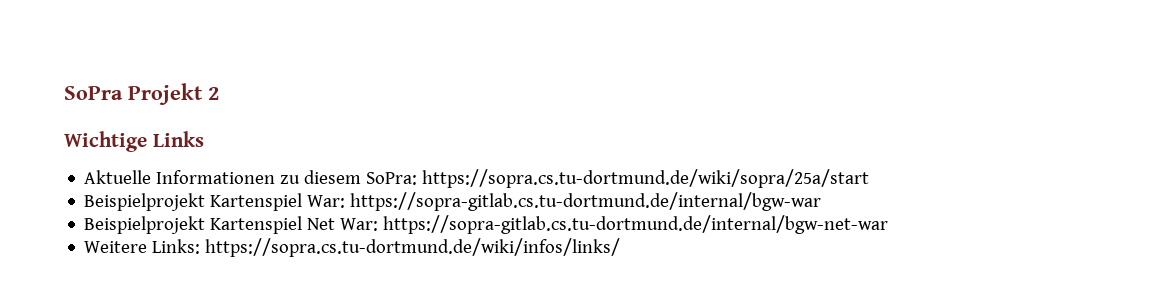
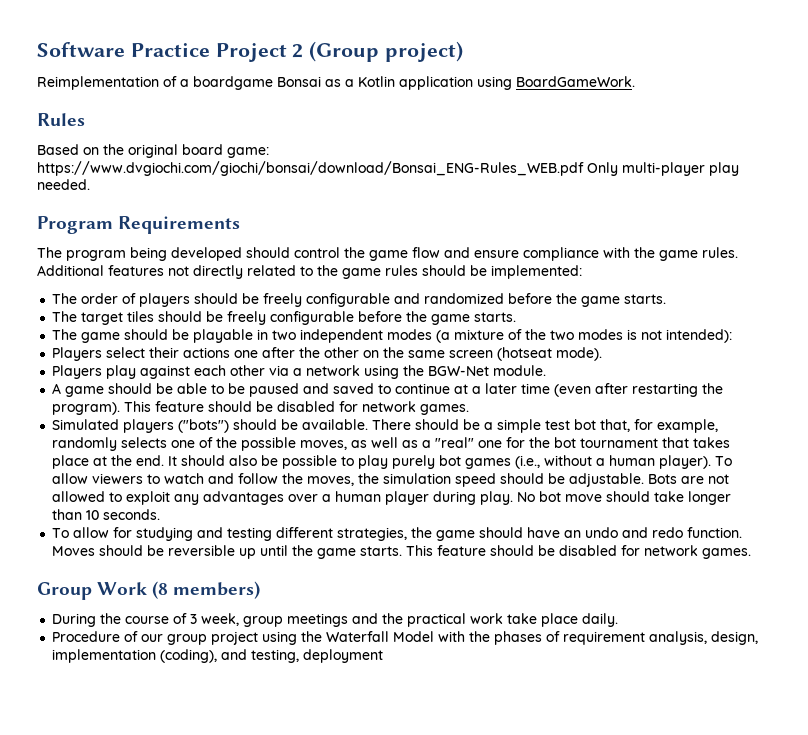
- SoPra Projekt 2
- Wichtige Links
- Aktuelle Informationen zu diesem SoPra: https://sopra.cs.tu-dortmund.de/wiki/sopra/25a/start
- Beispielprojekt Kartenspiel War: https://sopra-gitlab.cs.tu-dortmund.de/internal/bgw-war
- Beispielprojekt Kartenspiel Net War: https://sopra-gitlab.cs.tu-dortmund.de/internal/bgw-net-war
- Weitere Links: https://sopra.cs.tu-dortmund.de/wiki/infos/links/
+ Software Practice Project 2 (Group project)
+ Reimplementation of a boardgame Bonsai as a Kotlin application using BoardGameWork.
+ Rules
+ Based on the original board game: https://www.dvgiochi.com/giochi/bonsai/download/Bonsai_ENG-Rules_WEB.pdf Only multi-player play needed.
+ Program Requirements
+ The program being developed should control the game flow and ensure compliance with the game rules. Additional features not directly related to the game rules should be implemented:
+ The order of players should be freely configurable and randomized before the game starts.
+ The target tiles should be freely configurable before the game starts.
+ The game should be playable in two independent modes (a mixture of the two modes is not intended):
+ Players select their actions one after the other on the same screen (hotseat mode).
+ Players play against each other via a network using the BGW-Net module.
+ A game should be able to be paused and saved to continue at a later time (even after restarting the program). This feature should be disabled for network games.
+ Simulated players ("bots") should be available. There should be a simple test bot that, for example, randomly selects one of the possible moves, as well as a "real" one for the bot tournament that takes place at the end. It should also be possible to play purely bot games (i.e., without a human player). To allow viewers to watch and follow the moves, the simulation speed should be adjustable. Bots are not allowed to exploit any advantages over a human player during play. No bot move should take longer than 10 seconds.
+ To allow for studying and testing different strategies, the game should have an undo and redo function. Moves should be reversible up until the game starts. This feature should be disabled for network games.
+ Group Work (8 members)
+ During the course of 3 week, group meetings and the practical work take place daily.
+ Procedure of our group project using the Waterfall Model with the phases of requirement analysis, design, implementation (coding), and testing, deployment

